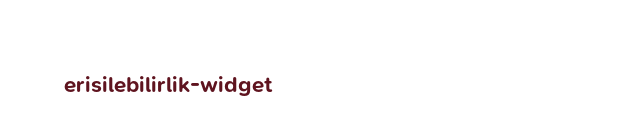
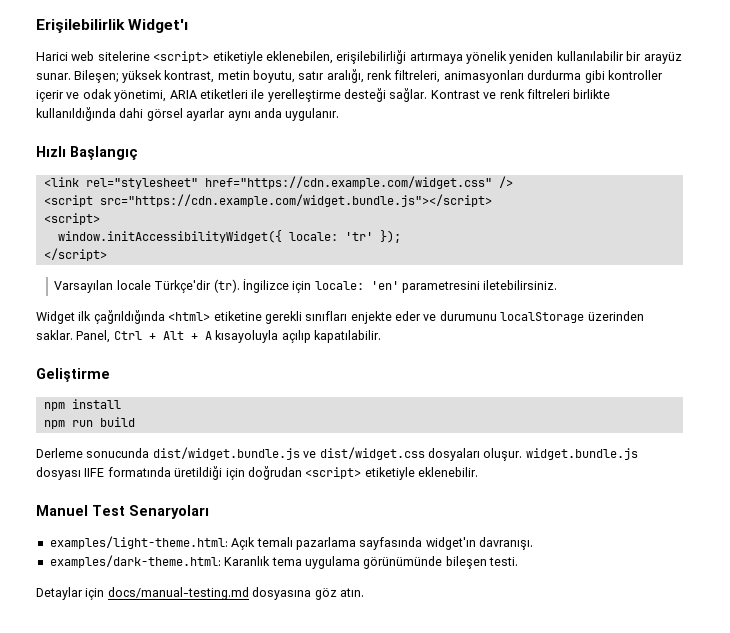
- erisilebilirlik-widget
+ Erişilebilirlik Widget'ı
+ Harici web sitelerine <script> etiketiyle eklenebilen, erişilebilirliği artırmaya yönelik yeniden kullanılabilir bir arayüz sunar. Bileşen; yüksek kontrast, metin boyutu, satır aralığı, renk filtreleri, animasyonları durdurma gibi kontroller içerir ve odak yönetimi, ARIA etiketleri ile yerelleştirme desteği sağlar. Kontrast ve renk filtreleri birlikte kullanıldığında dahi görsel ayarlar aynı anda uygulanır.
+ Hızlı Başlangıç
+ <link rel="stylesheet" href="https://cdn.example.com/widget.css" />
+ <script src="https://cdn.example.com/widget.bundle.js"></script>
+ <script>
+ window.initAccessibilityWidget({ locale: 'tr' });
+ </script>
+ Varsayılan locale Türkçe'dir (tr). İngilizce için locale: 'en' parametresini iletebilirsiniz.
+ Widget ilk çağrıldığında <html> etiketine gerekli sınıfları enjekte eder ve durumunu localStorage üzerinden saklar. Panel, Ctrl + Alt + A kısayoluyla açılıp kapatılabilir.
+ Geliştirme
+ npm install
+ npm run build
+ Derleme sonucunda dist/widget.bundle.js ve dist/widget.css dosyaları oluşur. widget.bundle.js dosyası IIFE formatında üretildiği için doğrudan <script> etiketiyle eklenebilir.
+ Manuel Test Senaryoları
+ examples/light-theme.html: Açık temalı pazarlama sayfasında widget'ın davranışı.
+ examples/dark-theme.html: Karanlık tema uygulama görünümünde bileşen testi.
+ Detaylar için docs/manual-testing.md dosyasına göz atın.

